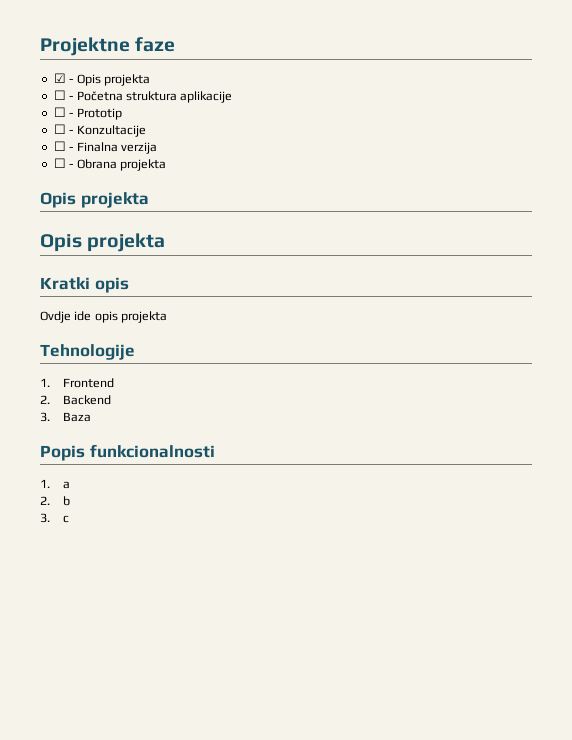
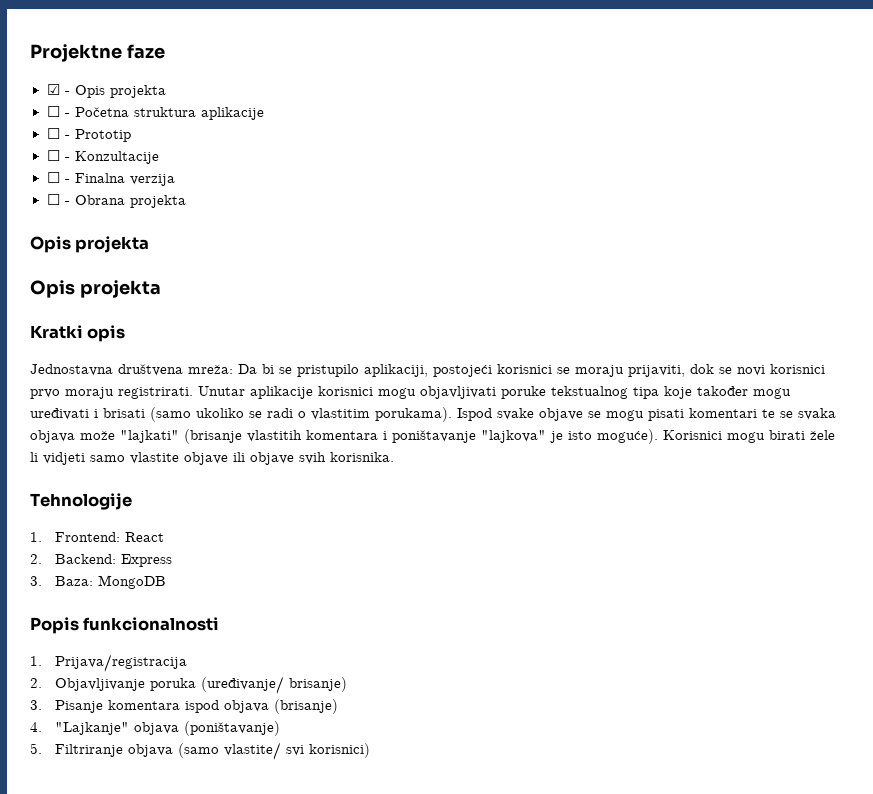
- Ovdje ide opis projekta
+ Jednostavna društvena mreža: Da bi se pristupilo aplikaciji, postojeći korisnici se moraju prijaviti, dok se novi korisnici prvo moraju registrirati. Unutar aplikacije korisnici mogu objavljivati poruke tekstualnog tipa koje također mogu uređivati i brisati (samo ukoliko se radi o vlastitim porukama). Ispod svake objave se mogu pisati komentari te se svaka objava može "lajkati" (brisanje vlastitih komentara i poništavanje "lajkova" je isto moguće). Korisnici mogu birati žele li vidjeti samo vlastite objave ili objave svih korisnika.
- 1. Frontend
- 2. Backend
- 3. Baza
+ 1. Frontend: React
+ 2. Backend: Express
+ 3. Baza: MongoDB
- 1. a
- 2. b
- 3. c
+ 1. Prijava/registracija
+ 2. Objavljivanje poruka (uređivanje/ brisanje)
+ 3. Pisanje komentara ispod objava (brisanje)
+ 4. "Lajkanje" objava (poništavanje)
+ 5. Filtriranje objava (samo vlastite/ svi korisnici)

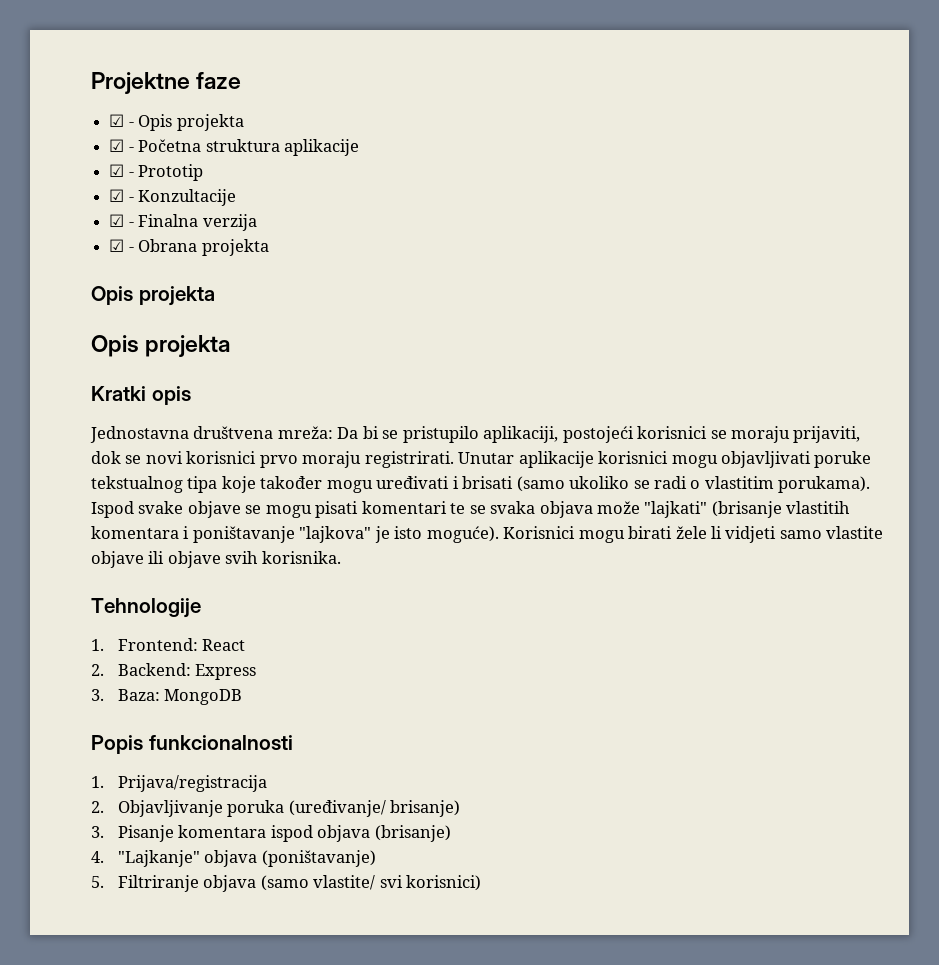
- ☐ - Početna struktura aplikacije
+ ☑ - Početna struktura aplikacije
- ☐ - Prototip
+ ☑ - Prototip
- ☐ - Konzultacije
+ ☑ - Konzultacije
- ☐ - Finalna verzija
+ ☑ - Finalna verzija
- ☐ - Obrana projekta
+ ☑ - Obrana projekta

